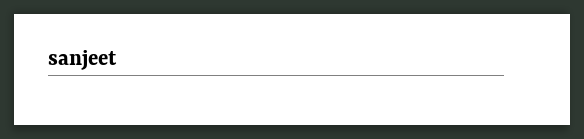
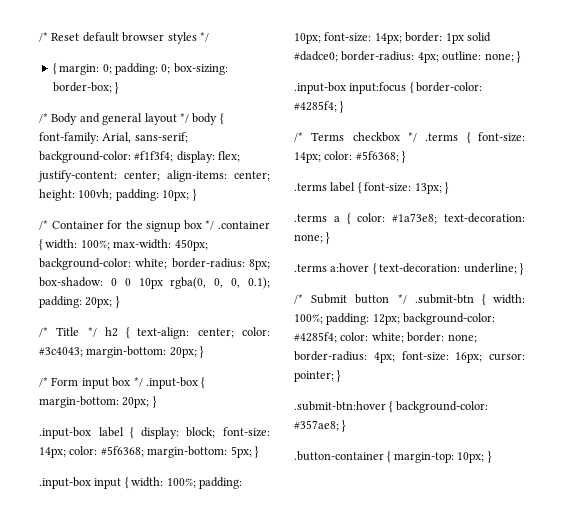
- sanjeet
+ /* Reset default browser styles */
+ { margin: 0; padding: 0; box-sizing: border-box; }
+ /* Body and general layout */ body { font-family: Arial, sans-serif; background-color: #f1f3f4; display: flex; justify-content: center; align-items: center; height: 100vh; padding: 10px; }
+ /* Container for the signup box */ .container { width: 100%; max-width: 450px; background-color: white; border-radius: 8px; box-shadow: 0 0 10px rgba(0, 0, 0, 0.1); padding: 20px; }
+ /* Title */ h2 { text-align: center; color: #3c4043; margin-bottom: 20px; }
+ /* Form input box */ .input-box { margin-bottom: 20px; }
+ .input-box label { display: block; font-size: 14px; color: #5f6368; margin-bottom: 5px; }
+ .input-box input { width: 100%; padding: 10px; font-size: 14px; border: 1px solid #dadce0; border-radius: 4px; outline: none; }
+ .input-box input:focus { border-color: #4285f4; }
+ /* Terms checkbox */ .terms { font-size: 14px; color: #5f6368; }
+ .terms label { font-size: 13px; }
+ .terms a { color: #1a73e8; text-decoration: none; }
+ .terms a:hover { text-decoration: underline; }
+ /* Submit button */ .submit-btn { width: 100%; padding: 12px; background-color: #4285f4; color: white; border: none; border-radius: 4px; font-size: 16px; cursor: pointer; }
+ .submit-btn:hover { background-color: #357ae8; }
+ .button-container { margin-top: 10px; }

